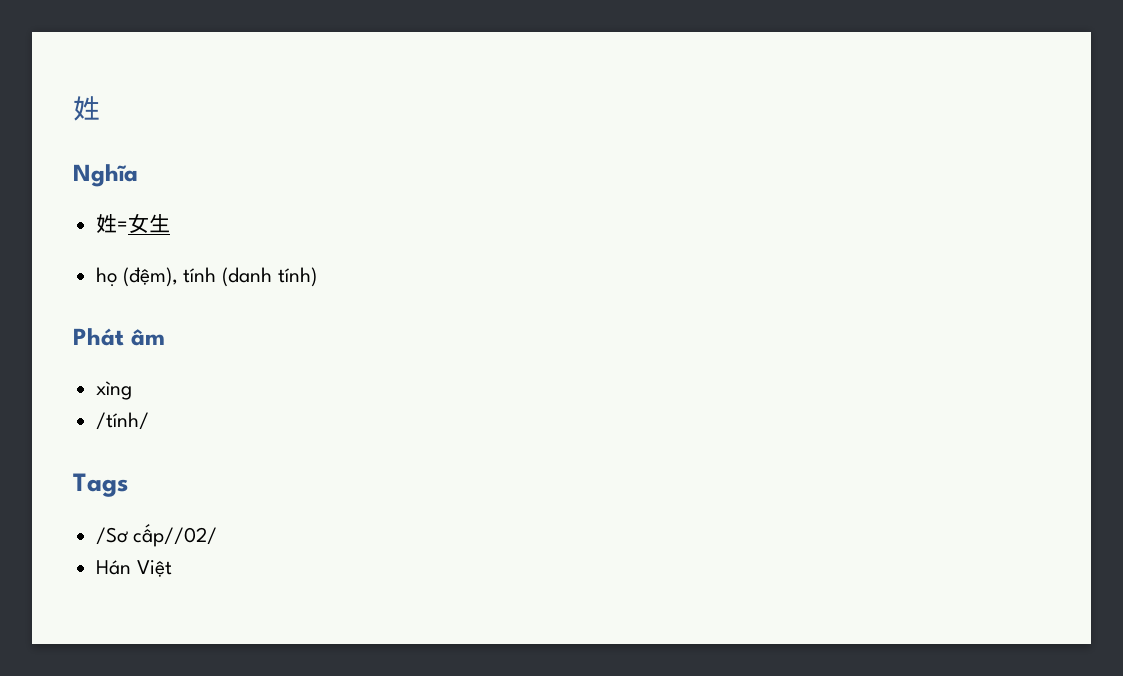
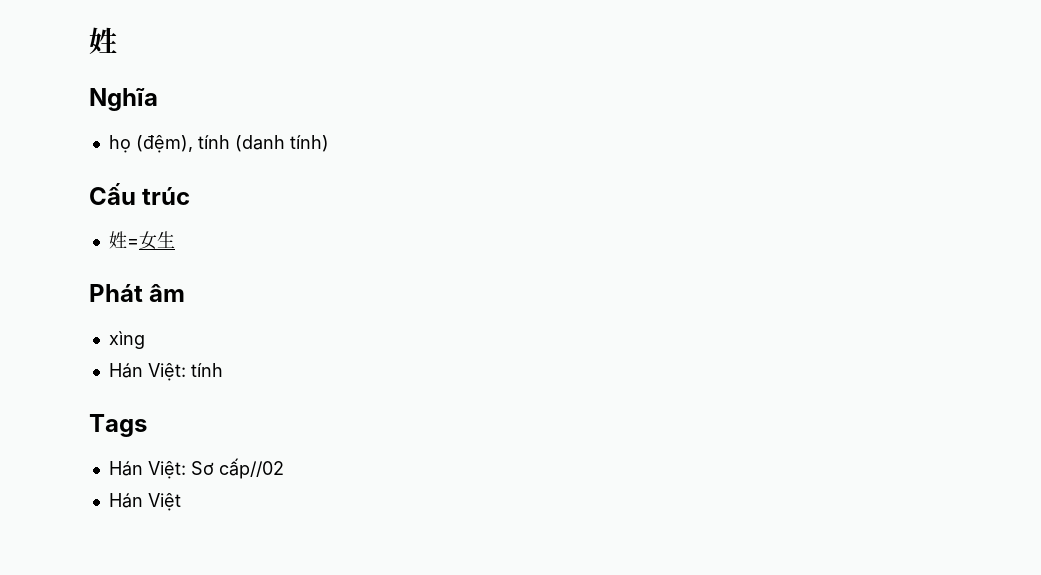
- 姓=女生
+ Cấu trúc
+ 姓=女生
- /tính/
+ Hán Việt: tính
  Tags
- /Sơ cấp//02/
+ Hán Việt: Sơ cấp//02

